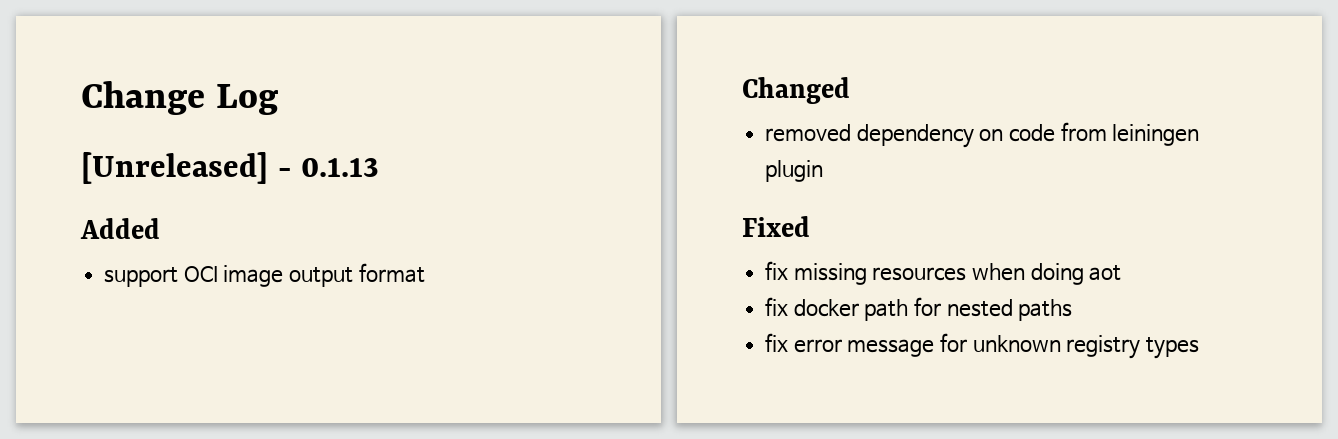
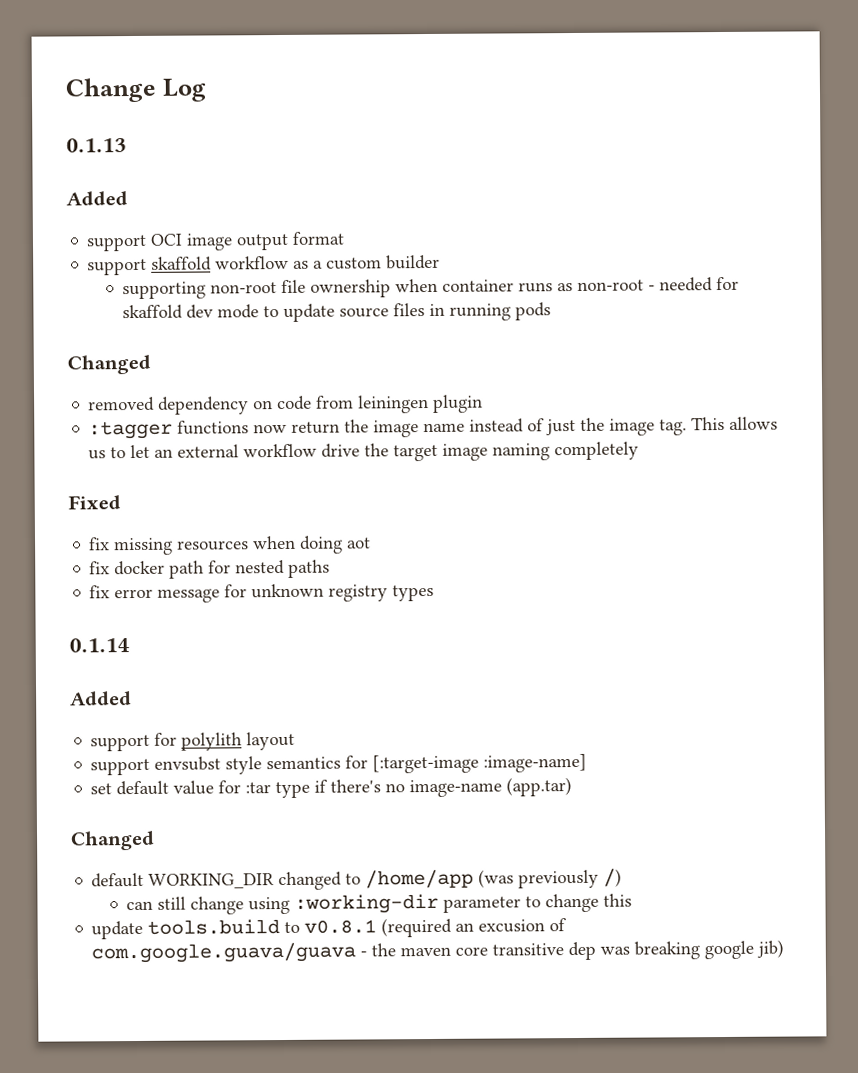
- [Unreleased] - 0.1.13
+ 0.1.13
+ support skaffold workflow as a custom builder
+ supporting non-root file ownership when container runs as non-root - needed for skaffold dev mode to update source files in running pods
+ :tagger functions now return the image name instead of just the image tag. This allows us to let an external workflow drive the target image naming completely
+ 0.1.14
+ Added
+ support for polylith layout
+ support envsubst style semantics for [:target-image :image-name]
+ set default value for :tar type if there's no image-name (app.tar)
+ Changed
+ default WORKING_DIR changed to /home/app (was previously /)
+ can still change using :working-dir parameter to change this
+ update tools.build to v0.8.1 (required an excusion of com.google.guava/guava - the maven core transitive dep was breaking google jib)

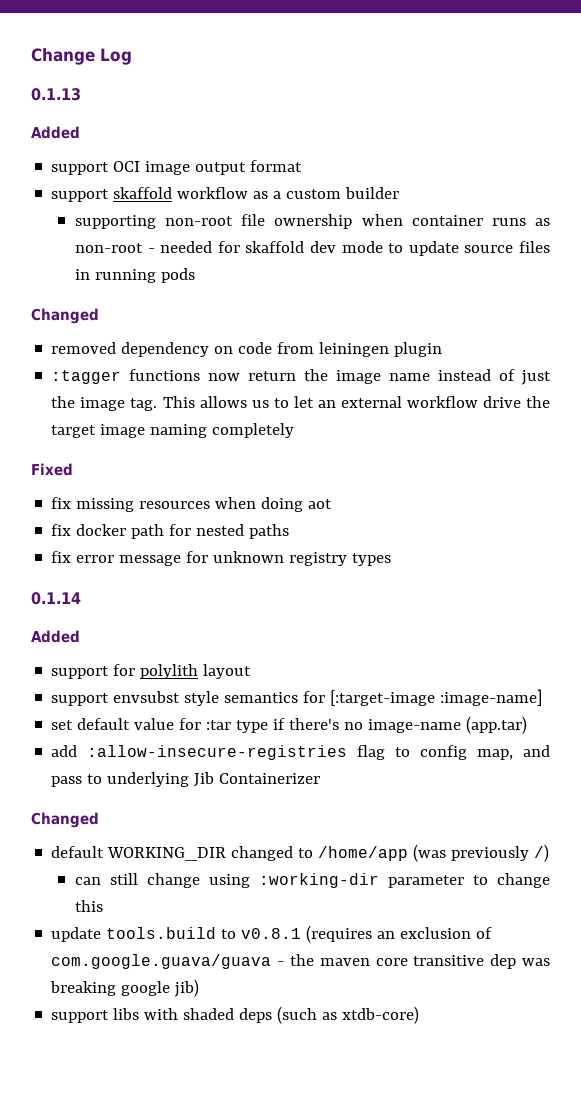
+ add :allow-insecure-registries flag to config map, and pass to underlying Jib Containerizer
- update tools.build to v0.8.1 (required an excusion of com.google.guava/guava - the maven core transitive dep was breaking google jib)
+ update tools.build to v0.8.1 (requires an exclusion of com.google.guava/guava - the maven core transitive dep was breaking google jib)
+ support libs with shaded deps (such as xtdb-core)

